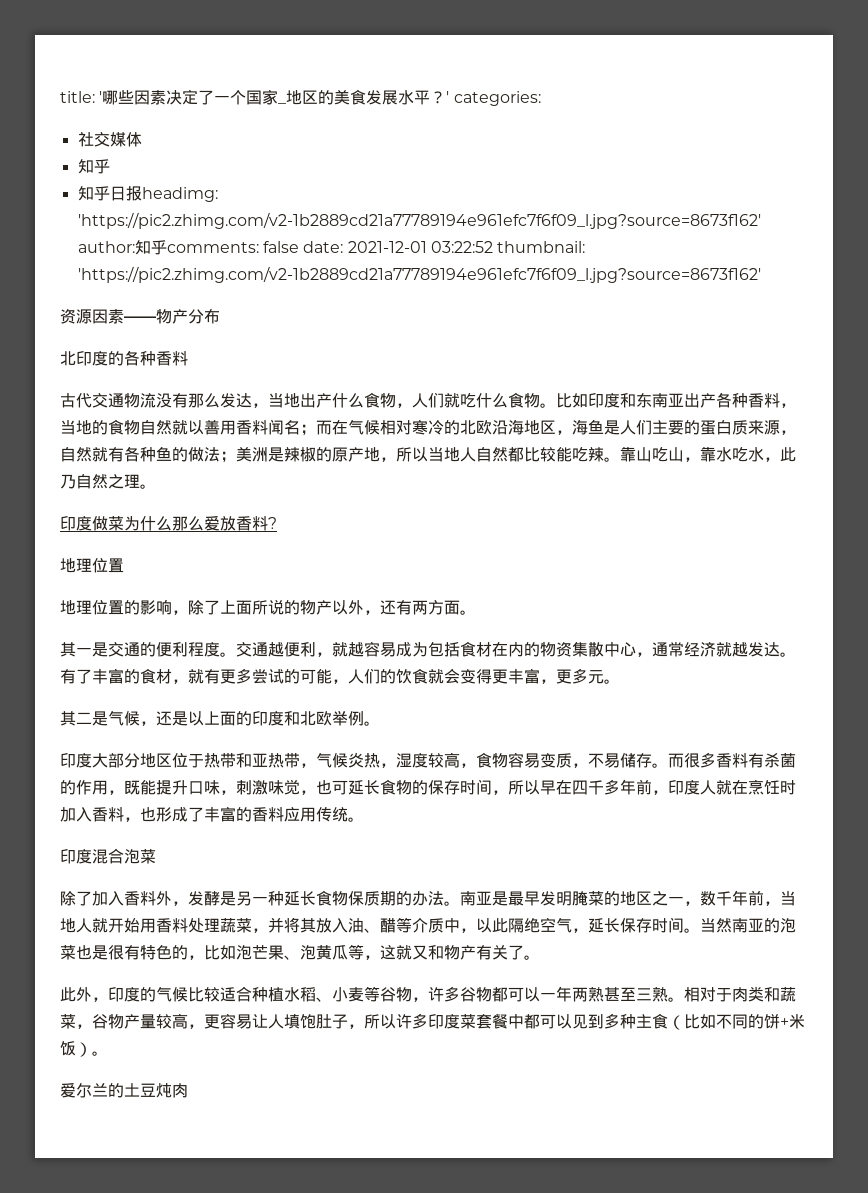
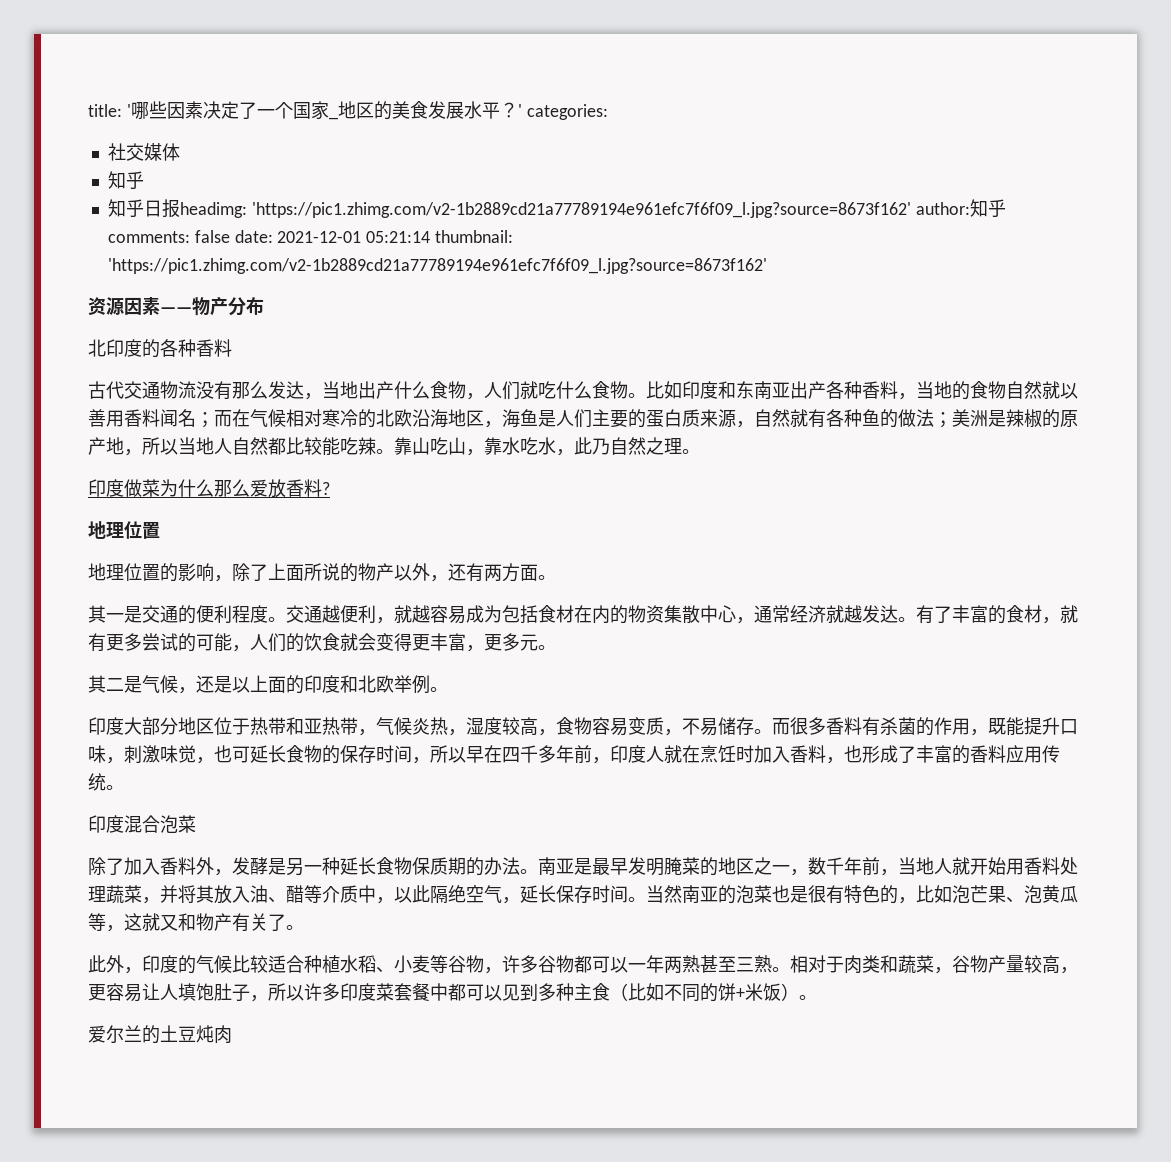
- 知乎日报headimg: 'https://pic2.zhimg.com/v2-1b2889cd21a77789194e961efc7f6f09_l.jpg?source=8673f162' author:知乎comments: false date: 2021-12-01 03:22:52 thumbnail: 'https://pic2.zhimg.com/v2-1b2889cd21a77789194e961efc7f6f09_l.jpg?source=8673f162'
+ 知乎日报headimg: 'https://pic1.zhimg.com/v2-1b2889cd21a77789194e961efc7f6f09_l.jpg?source=8673f162' author:知乎comments: false date: 2021-12-01 05:21:14 thumbnail: 'https://pic1.zhimg.com/v2-1b2889cd21a77789194e961efc7f6f09_l.jpg?source=8673f162'

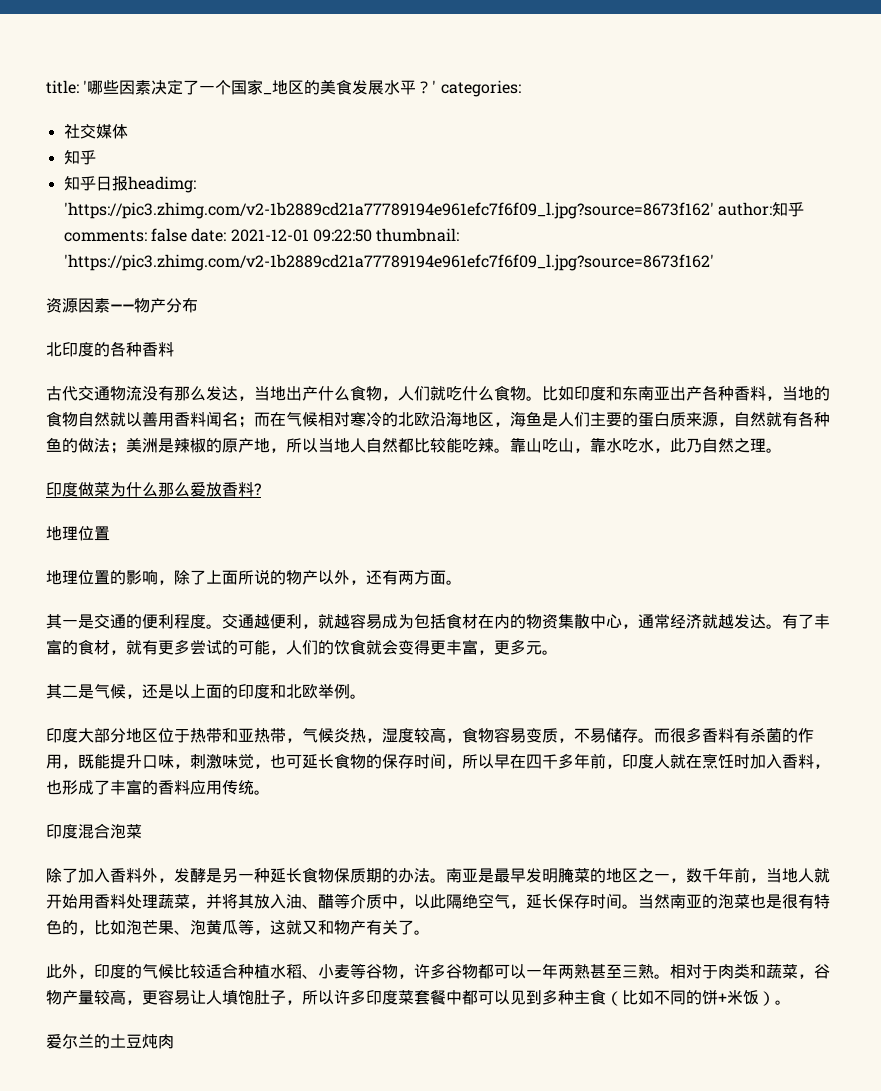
- 知乎日报headimg: 'https://pic1.zhimg.com/v2-1b2889cd21a77789194e961efc7f6f09_l.jpg?source=8673f162' author:知乎comments: false date: 2021-12-01 05:21:14 thumbnail: 'https://pic1.zhimg.com/v2-1b2889cd21a77789194e961efc7f6f09_l.jpg?source=8673f162'
+ 知乎日报headimg: 'https://pic3.zhimg.com/v2-1b2889cd21a77789194e961efc7f6f09_l.jpg?source=8673f162' author:知乎comments: false date: 2021-12-01 09:22:50 thumbnail: 'https://pic3.zhimg.com/v2-1b2889cd21a77789194e961efc7f6f09_l.jpg?source=8673f162'

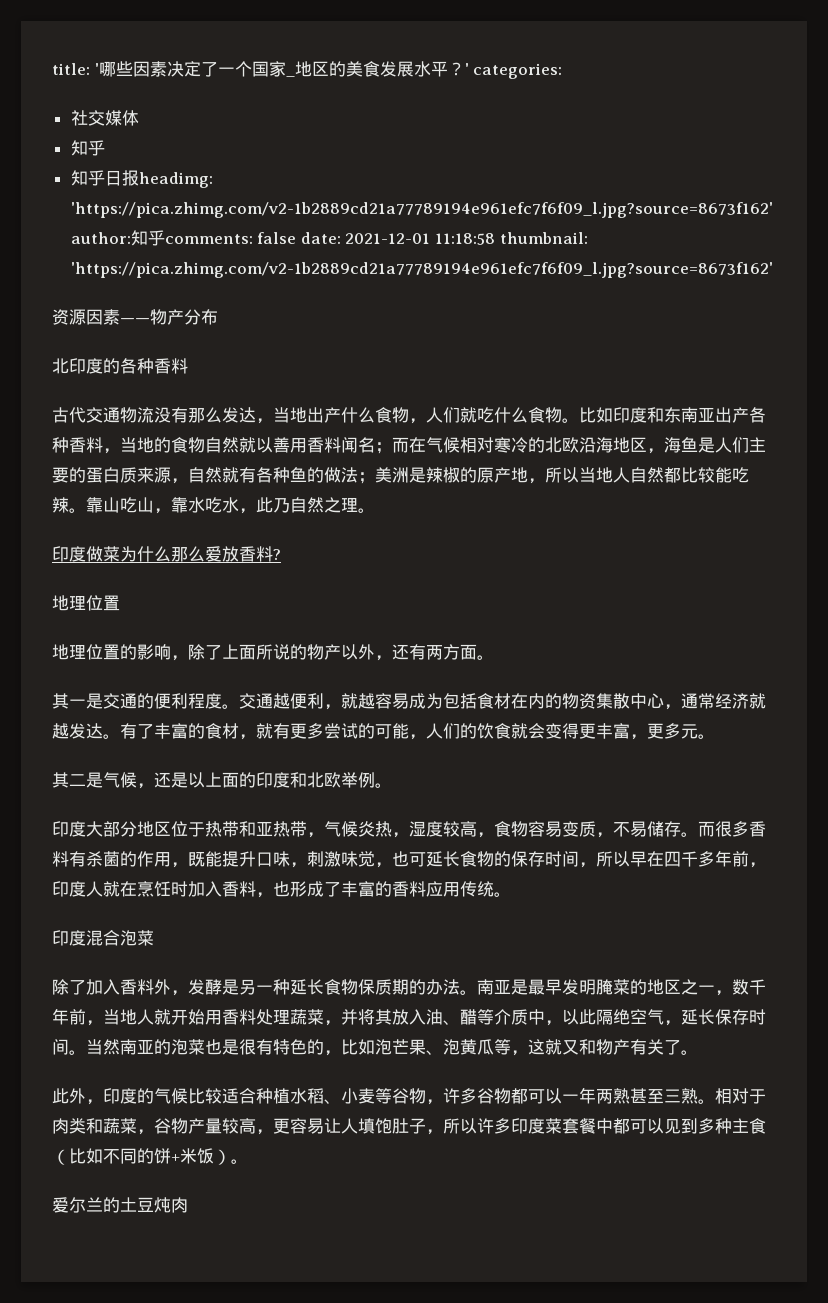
- 知乎日报headimg: 'https://pic3.zhimg.com/v2-1b2889cd21a77789194e961efc7f6f09_l.jpg?source=8673f162' author:知乎comments: false date: 2021-12-01 09:22:50 thumbnail: 'https://pic3.zhimg.com/v2-1b2889cd21a77789194e961efc7f6f09_l.jpg?source=8673f162'
+ 知乎日报headimg: 'https://pica.zhimg.com/v2-1b2889cd21a77789194e961efc7f6f09_l.jpg?source=8673f162' author:知乎comments: false date: 2021-12-01 11:18:58 thumbnail: 'https://pica.zhimg.com/v2-1b2889cd21a77789194e961efc7f6f09_l.jpg?source=8673f162'

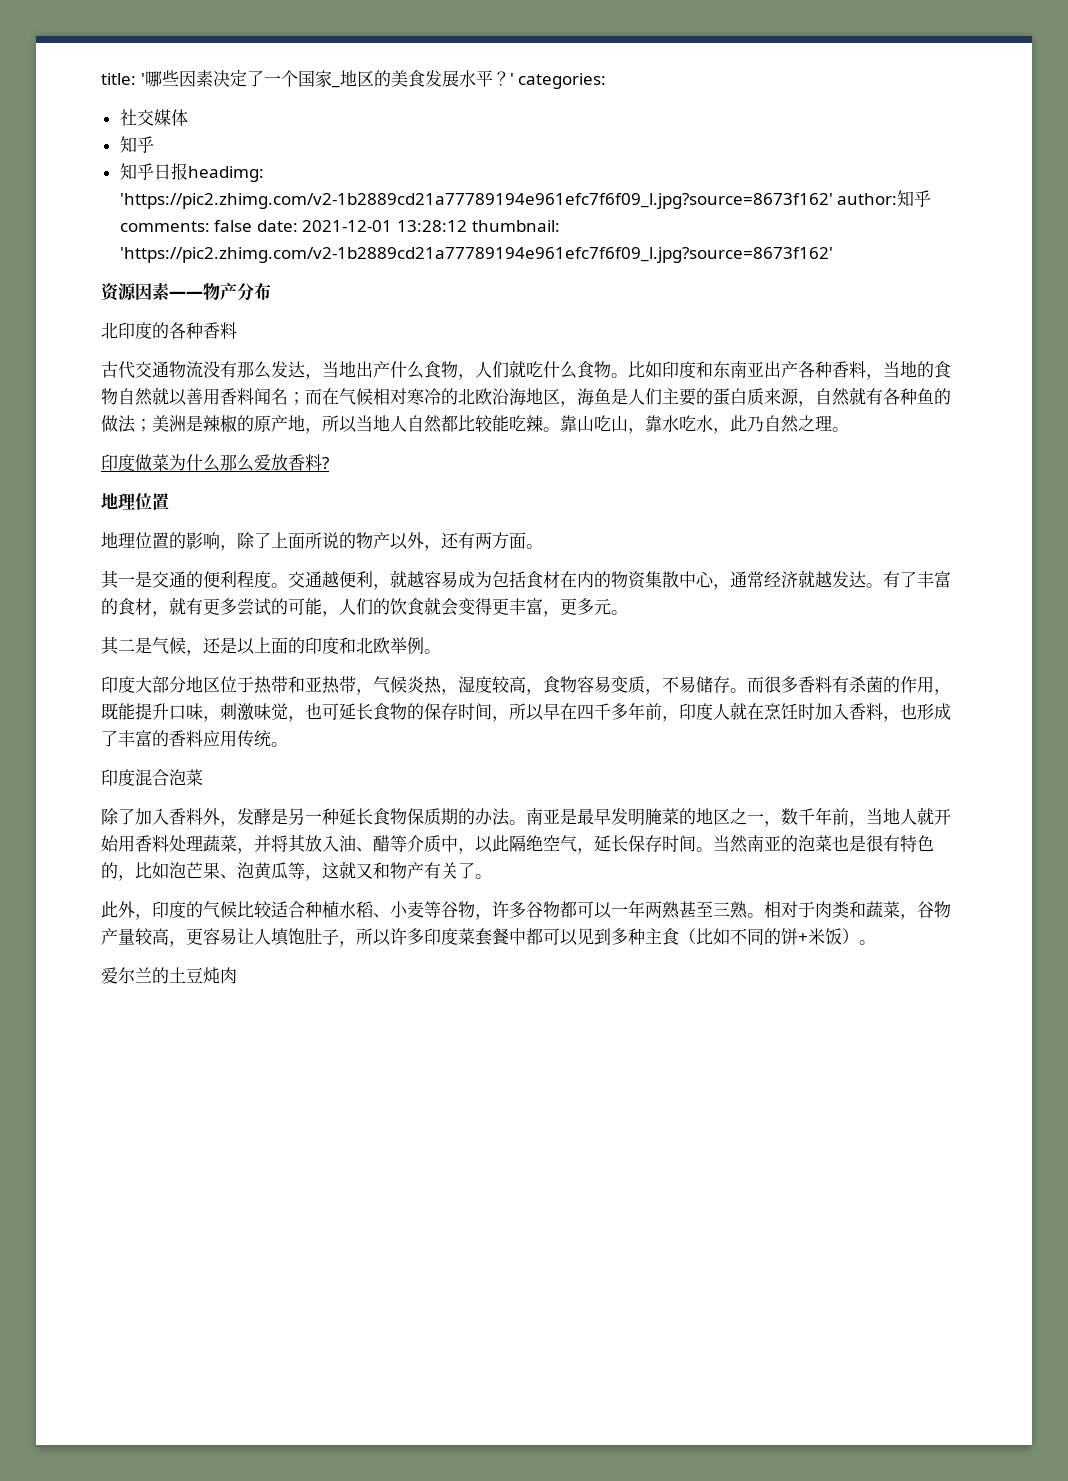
- 知乎日报headimg: 'https://pica.zhimg.com/v2-1b2889cd21a77789194e961efc7f6f09_l.jpg?source=8673f162' author:知乎comments: false date: 2021-12-01 11:18:58 thumbnail: 'https://pica.zhimg.com/v2-1b2889cd21a77789194e961efc7f6f09_l.jpg?source=8673f162'
+ 知乎日报headimg: 'https://pic2.zhimg.com/v2-1b2889cd21a77789194e961efc7f6f09_l.jpg?source=8673f162' author:知乎comments: false date: 2021-12-01 13:28:12 thumbnail: 'https://pic2.zhimg.com/v2-1b2889cd21a77789194e961efc7f6f09_l.jpg?source=8673f162'

